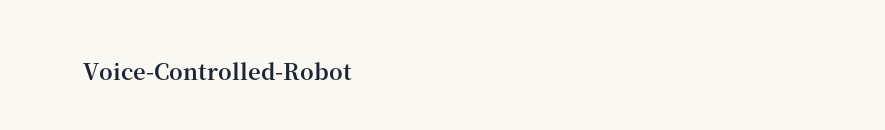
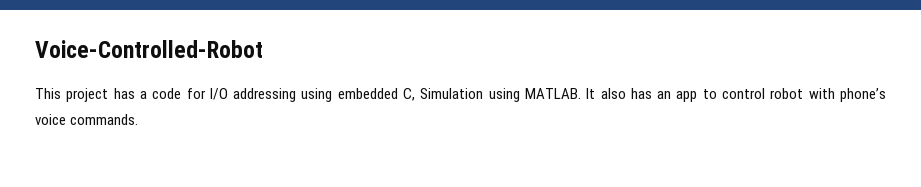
+ This project has a code for I/O addressing using embedded C, Simulation using MATLAB. It also has an app to control robot with phone’s voice commands.

